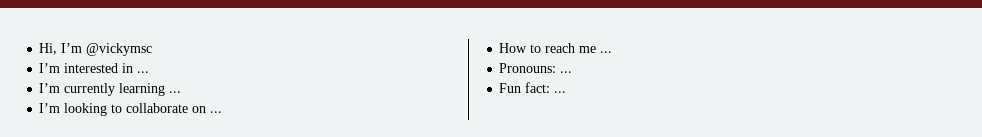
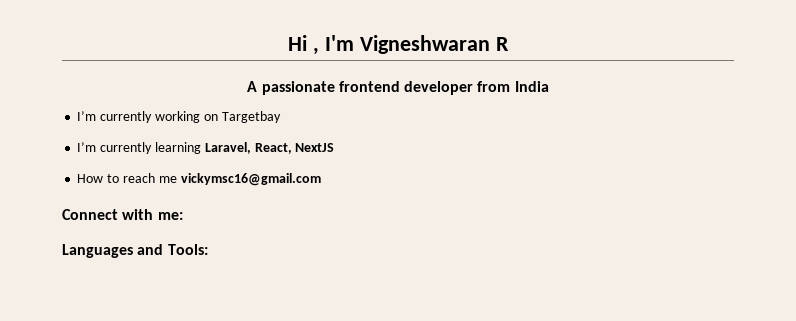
- Hi, I’m @vickymsc
- I’m interested in ...
- I’m currently learning ...
- I’m looking to collaborate on ...
- How to reach me ...
- Pronouns: ...
- Fun fact: ...
+ Hi , I'm Vigneshwaran R
+ A passionate frontend developer from India
+ I’m currently working on Targetbay
+ I’m currently learning Laravel, React, NextJS
+ How to reach me vickymsc16@gmail.com
+ Connect with me:
+ Languages and Tools:

